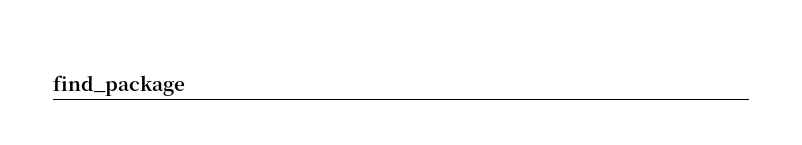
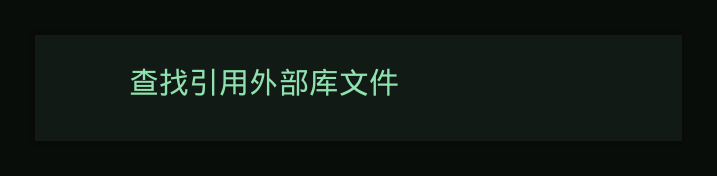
- find_package
+ 查找引用外部库文件

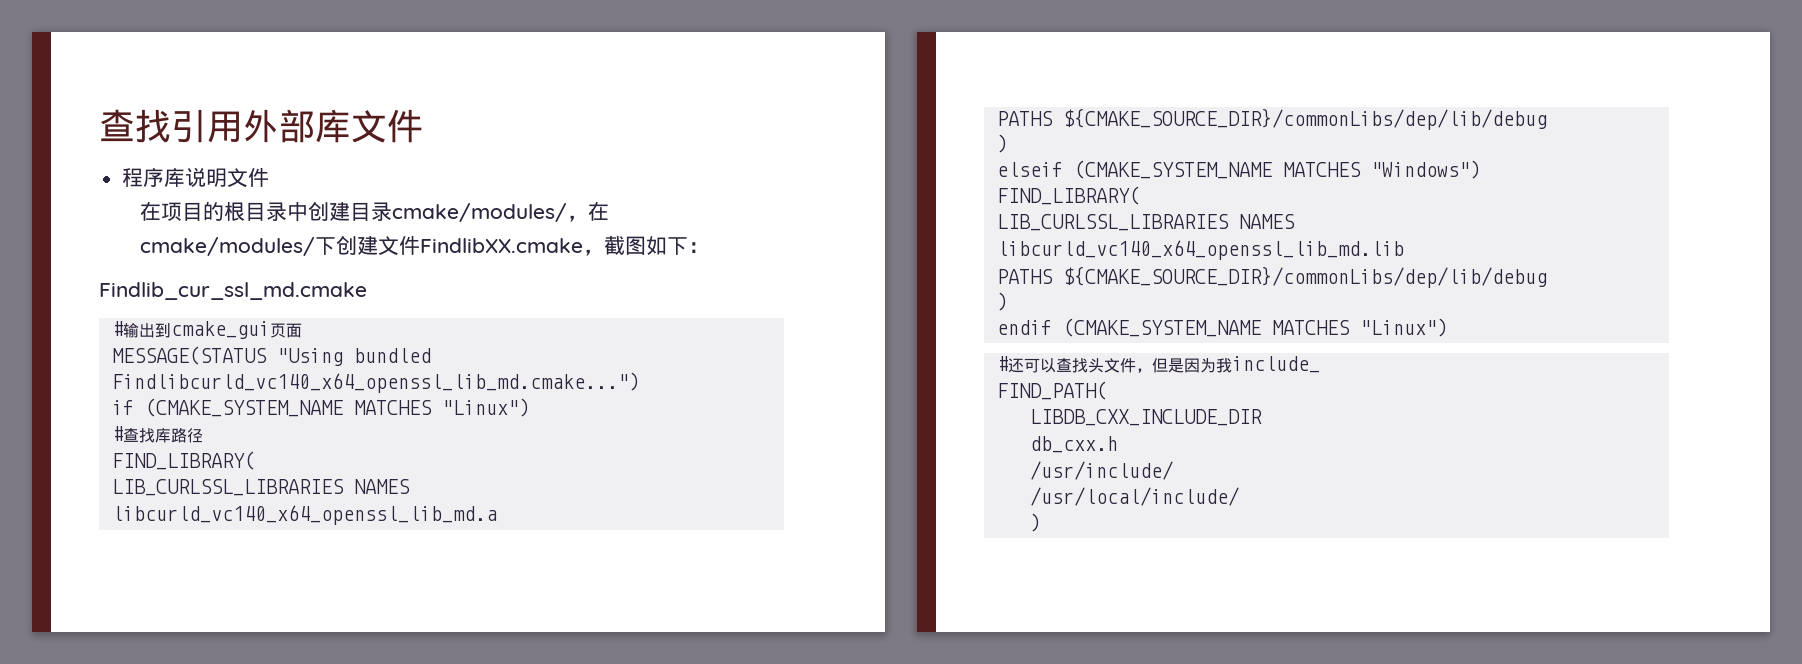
+ 程序库说明文件
+ 在项目的根目录中创建目录cmake/modules/，在cmake/modules/下创建文件FindlibXX.cmake，截图如下：
+ Findlib_cur_ssl_md.cmake
+ #输出到cmake_gui页面
+ MESSAGE(STATUS "Using bundled Findlibcurld_vc140_x64_openssl_lib_md.cmake...")
+ if (CMAKE_SYSTEM_NAME MATCHES "Linux")
+ #查找库路径
+ FIND_LIBRARY(
+ LIB_CURLSSL_LIBRARIES NAMES libcurld_vc140_x64_openssl_lib_md.a
+ PATHS ${CMAKE_SOURCE_DIR}/commonLibs/dep/lib/debug
+ )
+ elseif (CMAKE_SYSTEM_NAME MATCHES "Windows")
+ FIND_LIBRARY(
+ LIB_CURLSSL_LIBRARIES NAMES libcurld_vc140_x64_openssl_lib_md.lib
+ PATHS ${CMAKE_SOURCE_DIR}/commonLibs/dep/lib/debug
+ )
+ endif (CMAKE_SYSTEM_NAME MATCHES "Linux")
+ #还可以查找头文件，但是因为我include_
+ FIND_PATH(
+ LIBDB_CXX_INCLUDE_DIR
+ db_cxx.h
+ /usr/include/
+ /usr/local/include/
+ )

